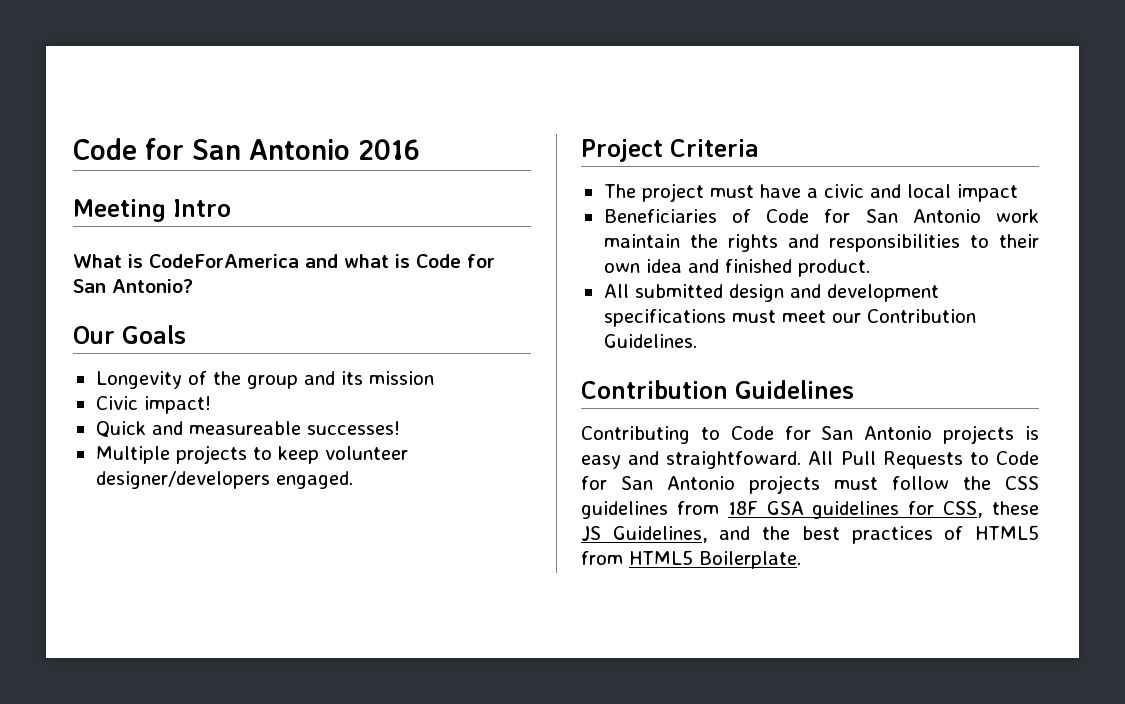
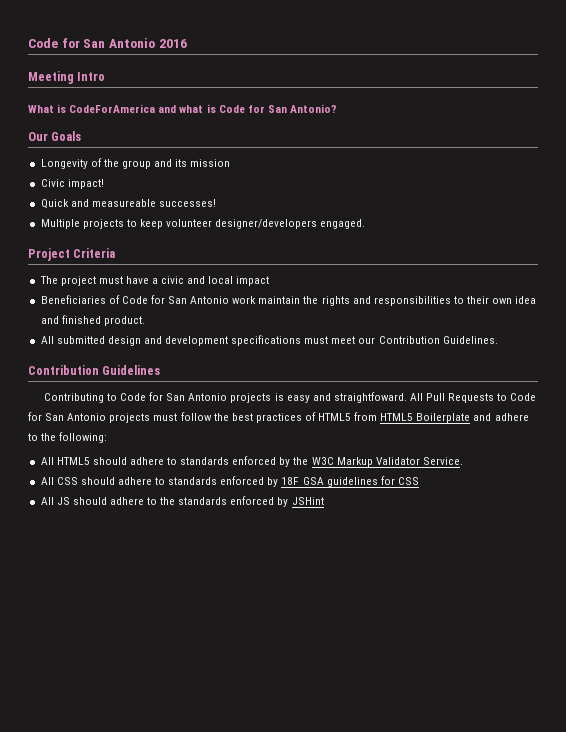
- All Pull Requests to Code for San Antonio projects must follow the CSS guidelines from 18F GSA guidelines for CSS, these JS Guidelines, and the best practices of HTML5 from HTML5 Boilerplate.
+ All Pull Requests to Code for San Antonio projects must follow the best practices of HTML5 from HTML5 Boilerplate and adhere to the following:
+ All HTML5 should adhere to standards enforced by the W3C Markup Validator Service.
+ All CSS should adhere to standards enforced by 18F GSA guidelines for CSS
+ All JS should adhere to the standards enforced by JSHint

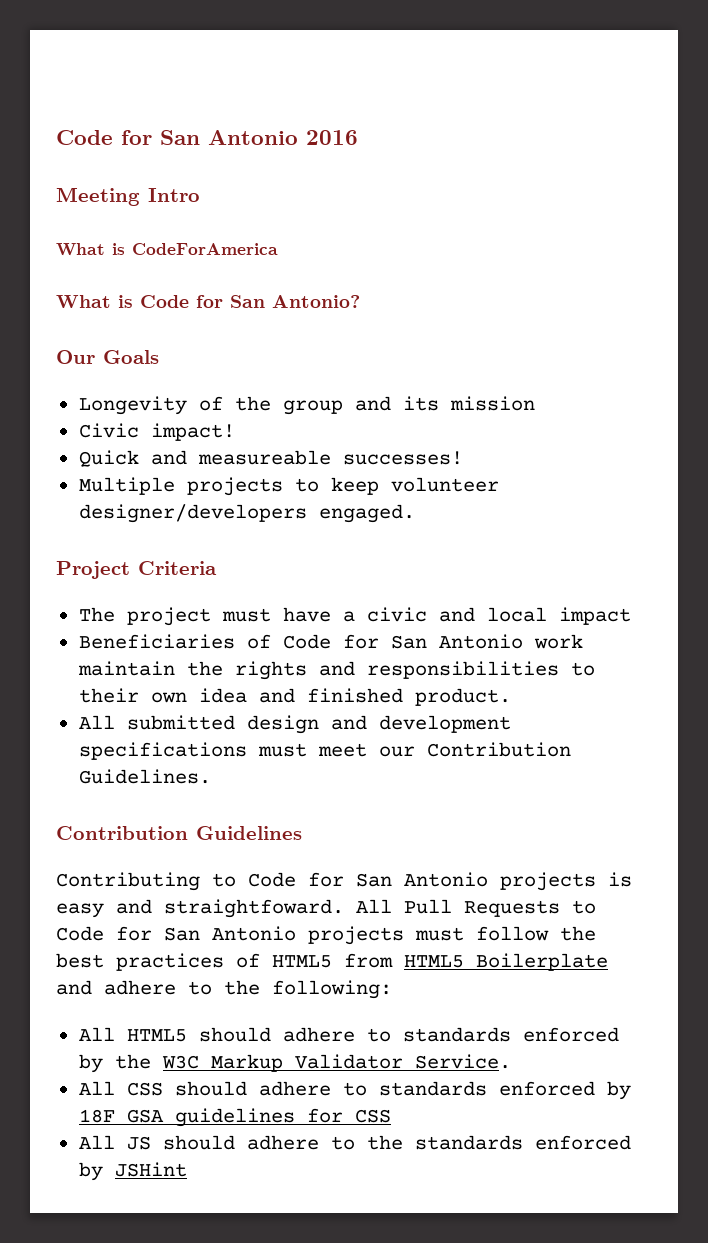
- What is CodeForAmerica and what is Code for San Antonio?
+ What is CodeForAmerica
+ What is Code for San Antonio?

